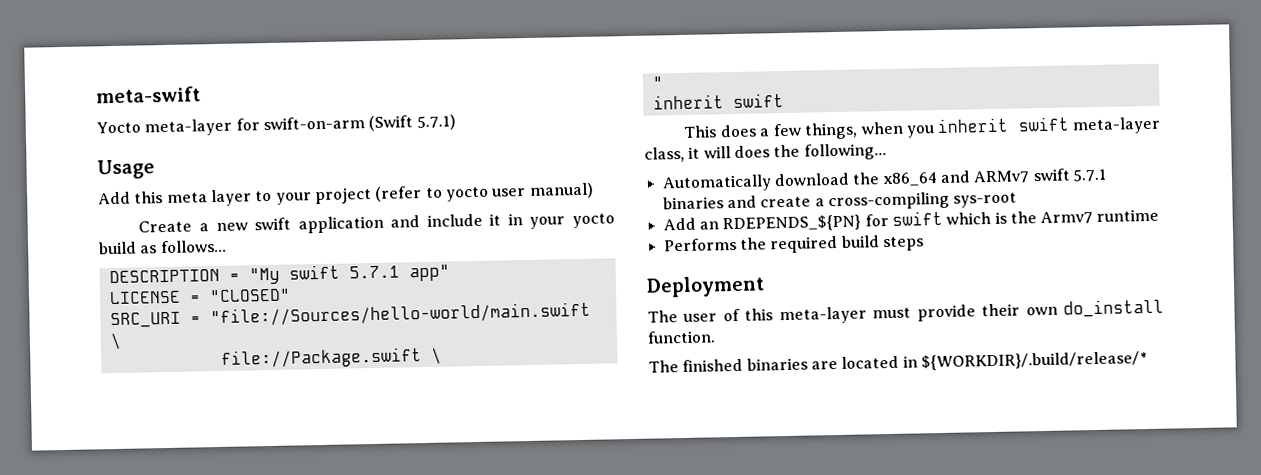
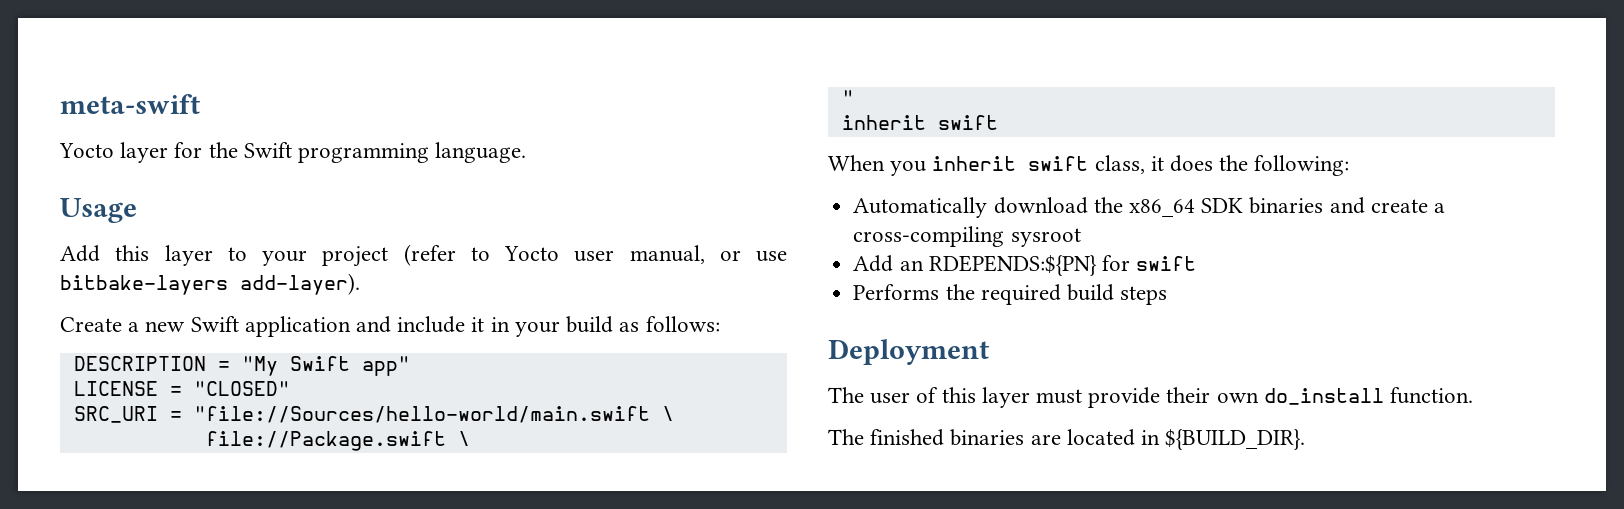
- Yocto meta-layer for swift-on-arm (Swift 5.7.1)
+ Yocto layer for the Swift programming language.
- Add this meta layer to your project (refer to yocto user manual)
+ Add this layer to your project (refer to Yocto user manual, or use bitbake-layers add-layer).
- Create a new swift application and include it in your yocto build as follows...
+ Create a new Swift application and include it in your build as follows:
- DESCRIPTION = "My swift 5.7.1 app"
+ DESCRIPTION = "My Swift app"
- This does a few things, when you inherit swift meta-layer class, it will does the following...
+ When you inherit swift class, it does the following:
- Automatically download the x86_64 and ARMv7 swift 5.7.1 binaries and create a cross-compiling sys-root
+ Automatically download the x86_64 SDK binaries and create a cross-compiling sysroot
- Add an RDEPENDS_${PN} for swift which is the Armv7 runtime
+ Add an RDEPENDS:${PN} for swift
- The user of this meta-layer must provide their own do_install function.
+ The user of this layer must provide their own do_install function.
- The finished binaries are located in ${WORKDIR}/.build/release/*
+ The finished binaries are located in ${BUILD_DIR}.

